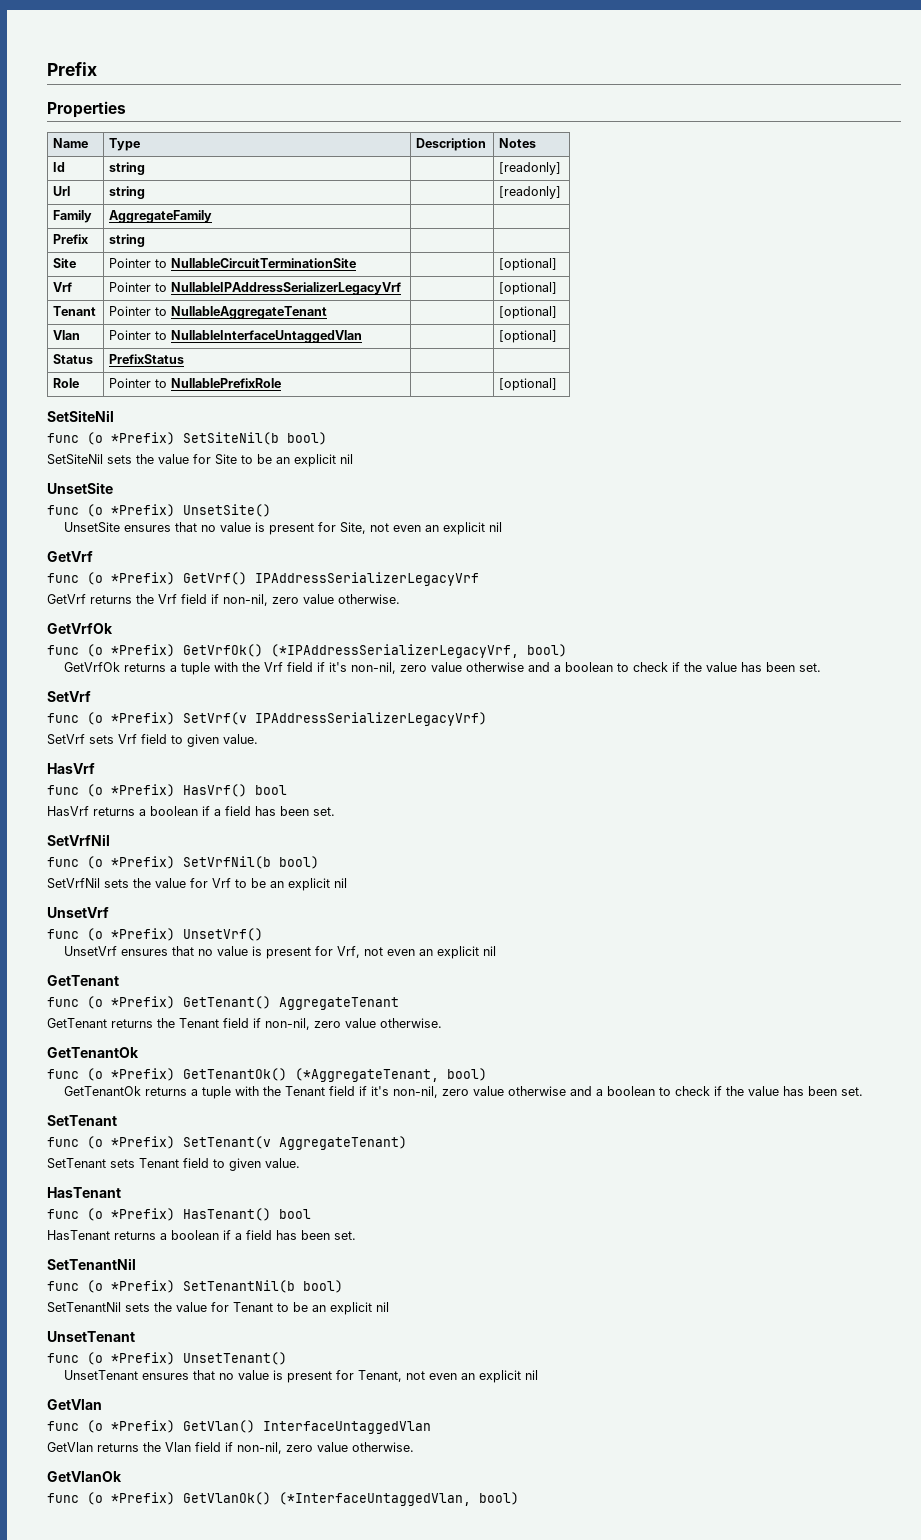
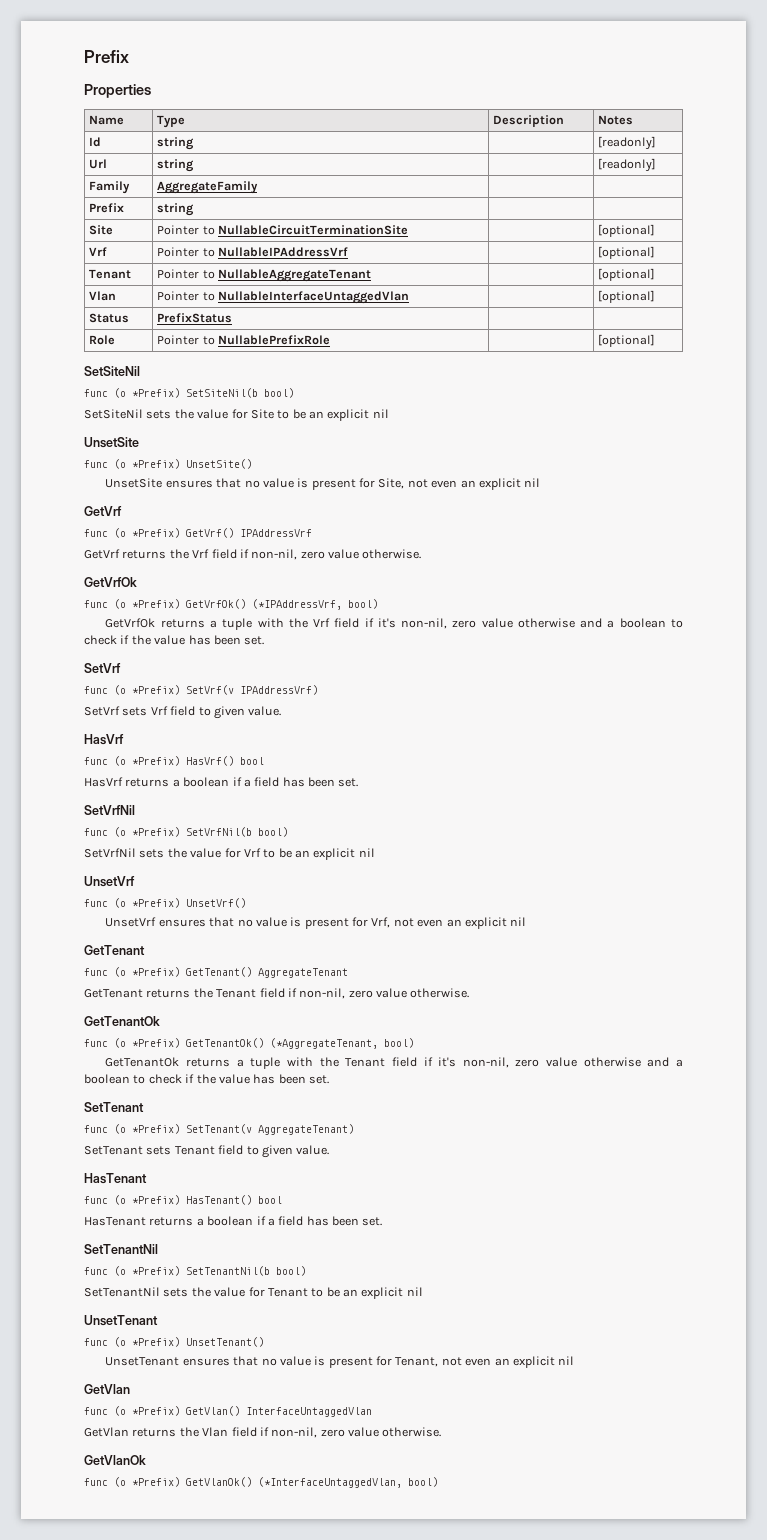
- Vrf | Pointer to NullableIPAddressSerializerLegacyVrf | | [optional]
+ Vrf | Pointer to NullableIPAddressVrf | | [optional]
- func (o *Prefix) GetVrf() IPAddressSerializerLegacyVrf
+ func (o *Prefix) GetVrf() IPAddressVrf
- func (o *Prefix) GetVrfOk() (*IPAddressSerializerLegacyVrf, bool)
+ func (o *Prefix) GetVrfOk() (*IPAddressVrf, bool)
- func (o *Prefix) SetVrf(v IPAddressSerializerLegacyVrf)
+ func (o *Prefix) SetVrf(v IPAddressVrf)

